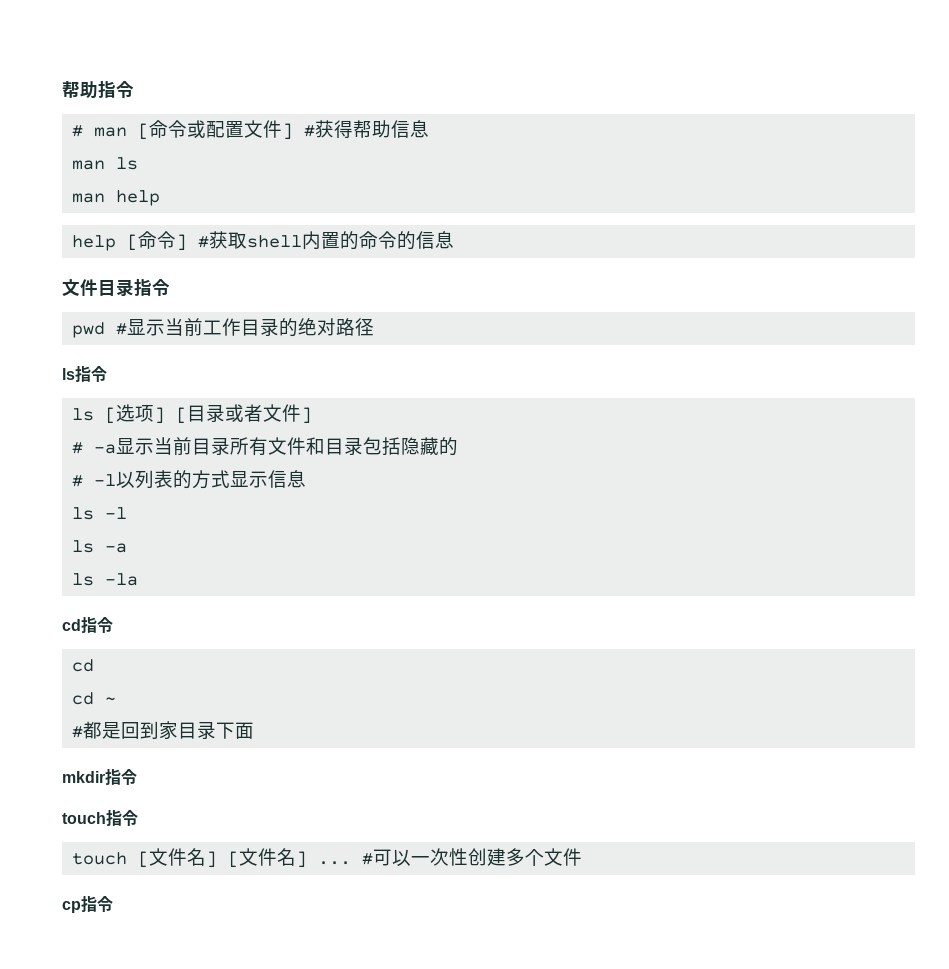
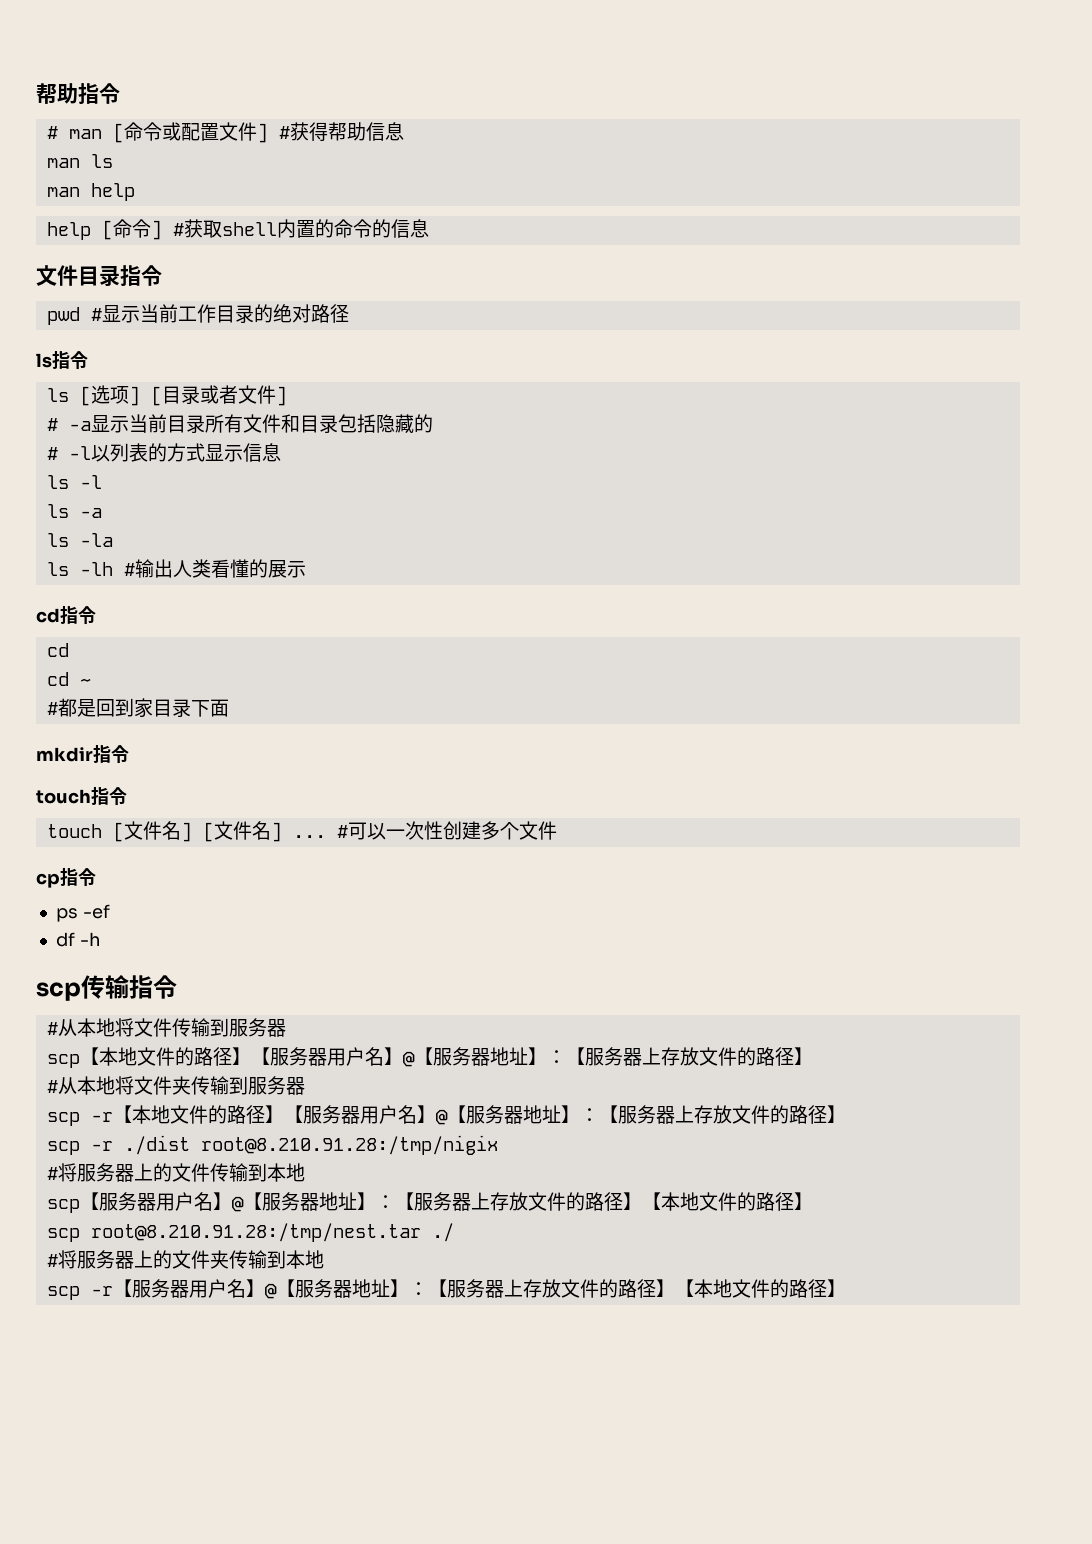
+ ls -lh #输出人类看懂的展示
+ ps -ef
+ df -h
+ scp传输指令
+ #从本地将文件传输到服务器
+ scp【本地文件的路径】【服务器用户名】@【服务器地址】：【服务器上存放文件的路径】
+ #从本地将文件夹传输到服务器
+ scp -r【本地文件的路径】【服务器用户名】@【服务器地址】：【服务器上存放文件的路径】
+ scp -r ./dist root@8.210.91.28:/tmp/nigix
+ #将服务器上的文件传输到本地
+ scp【服务器用户名】@【服务器地址】：【服务器上存放文件的路径】【本地文件的路径】
+ scp root@8.210.91.28:/tmp/nest.tar ./
+ #将服务器上的文件夹传输到本地
+ scp -r【服务器用户名】@【服务器地址】：【服务器上存放文件的路径】【本地文件的路径】

